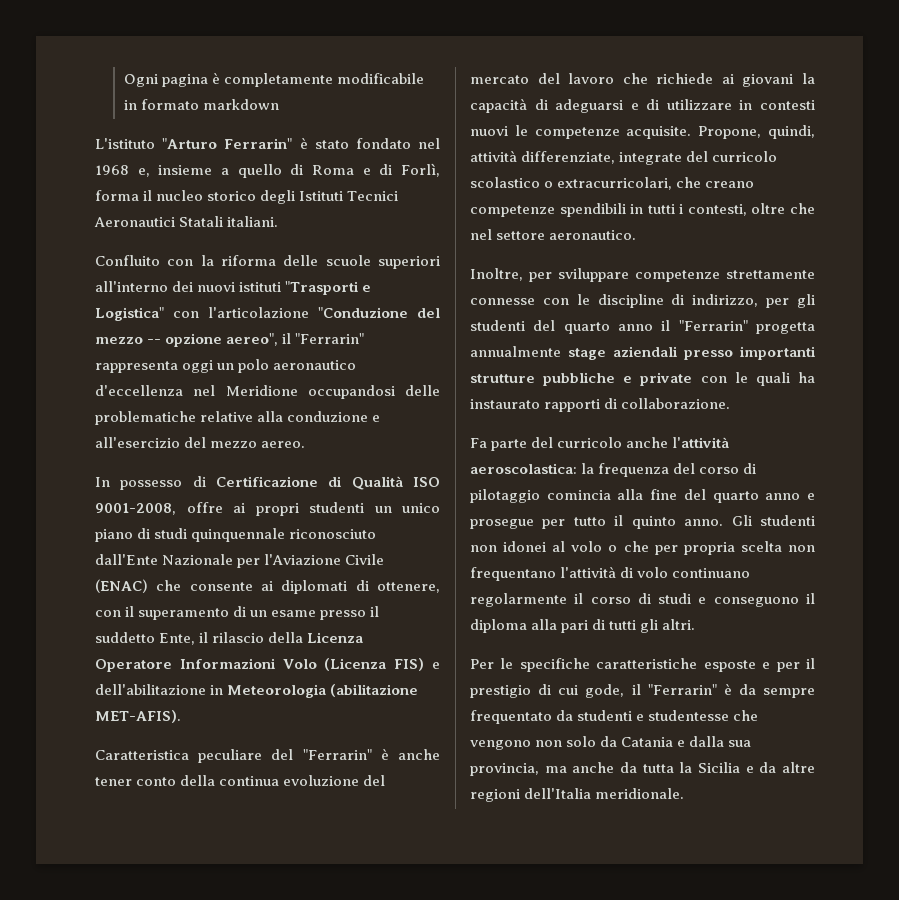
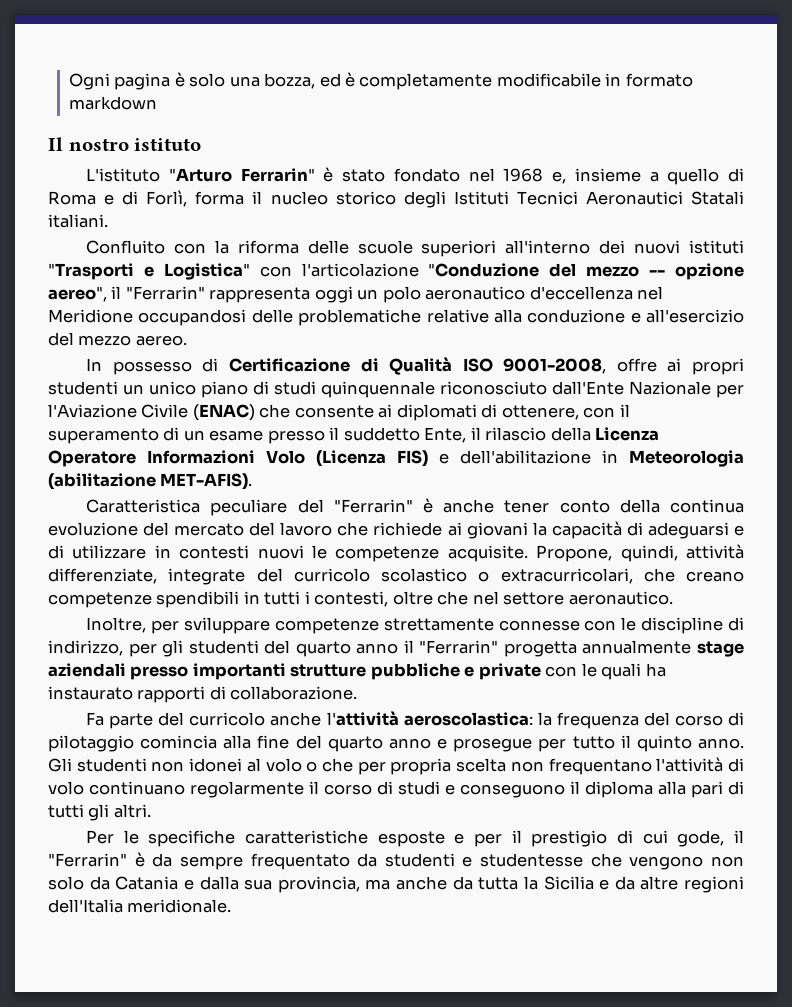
- Ogni pagina è completamente modificabile in formato markdown
+ Ogni pagina è solo una bozza, ed è completamente modificabile in formato markdown
+ Il nostro istituto

